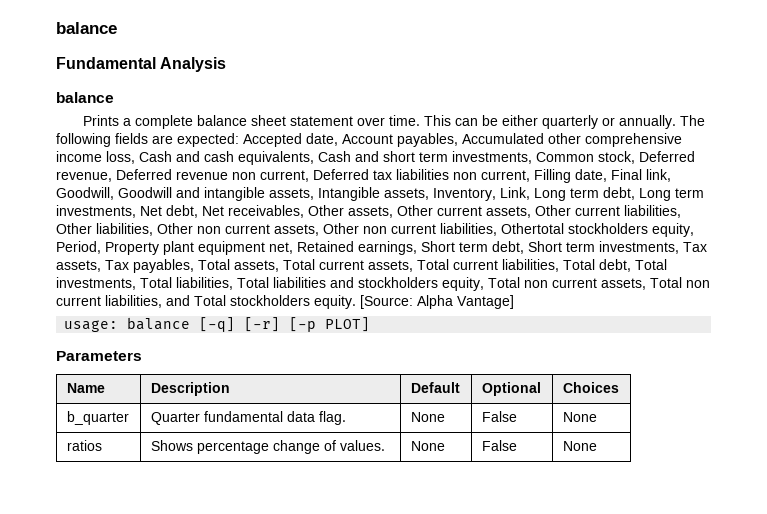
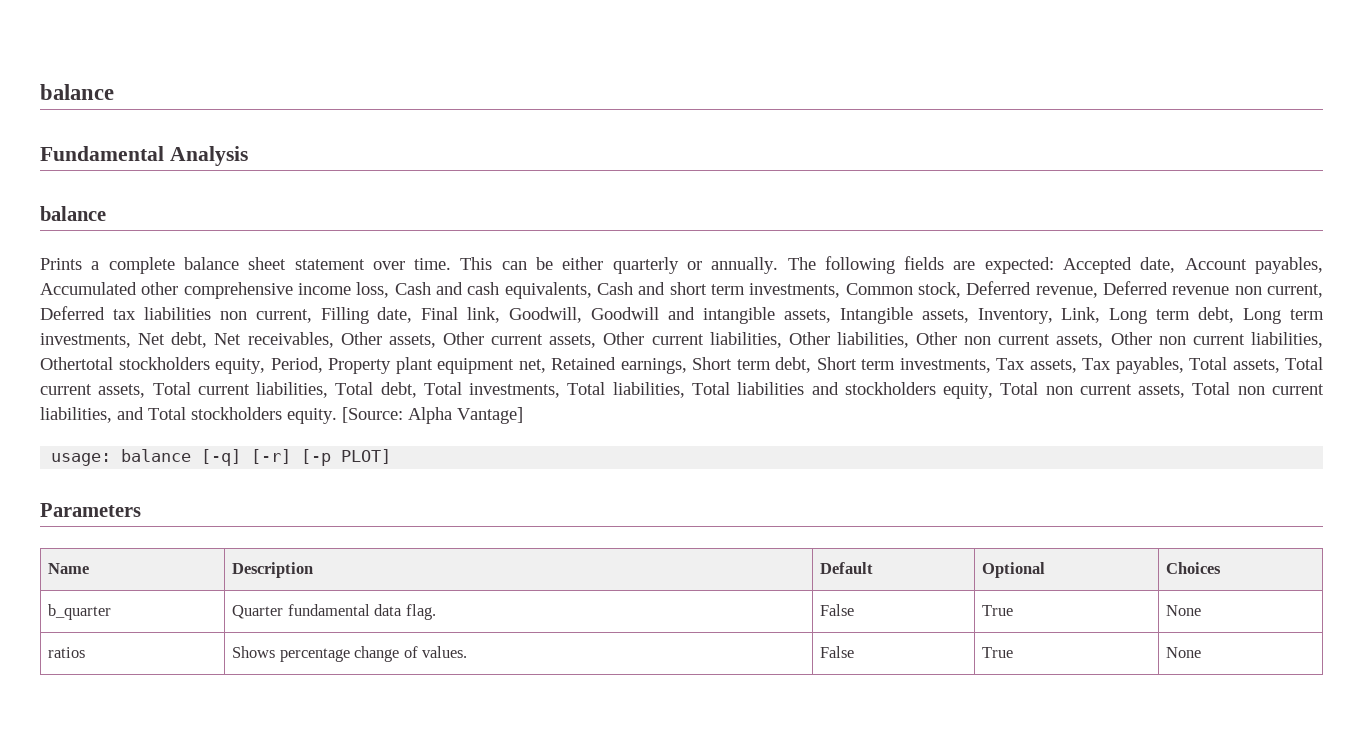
- b_quarter | Quarter fundamental data flag. | None | False | None
+ b_quarter | Quarter fundamental data flag. | False | True | None
- ratios | Shows percentage change of values. | None | False | None
+ ratios | Shows percentage change of values. | False | True | None

